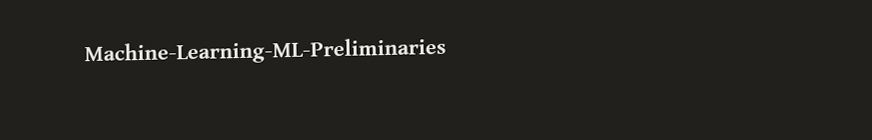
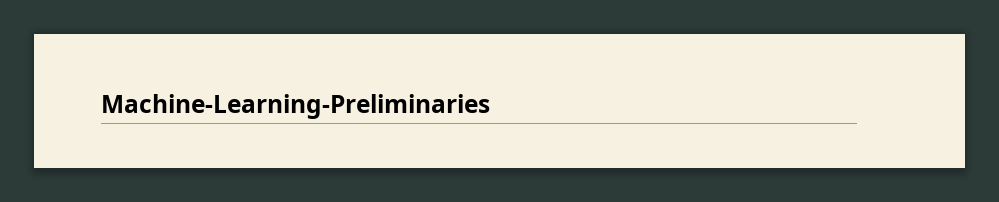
- Machine-Learning-ML-Preliminaries
+ Machine-Learning-Preliminaries

